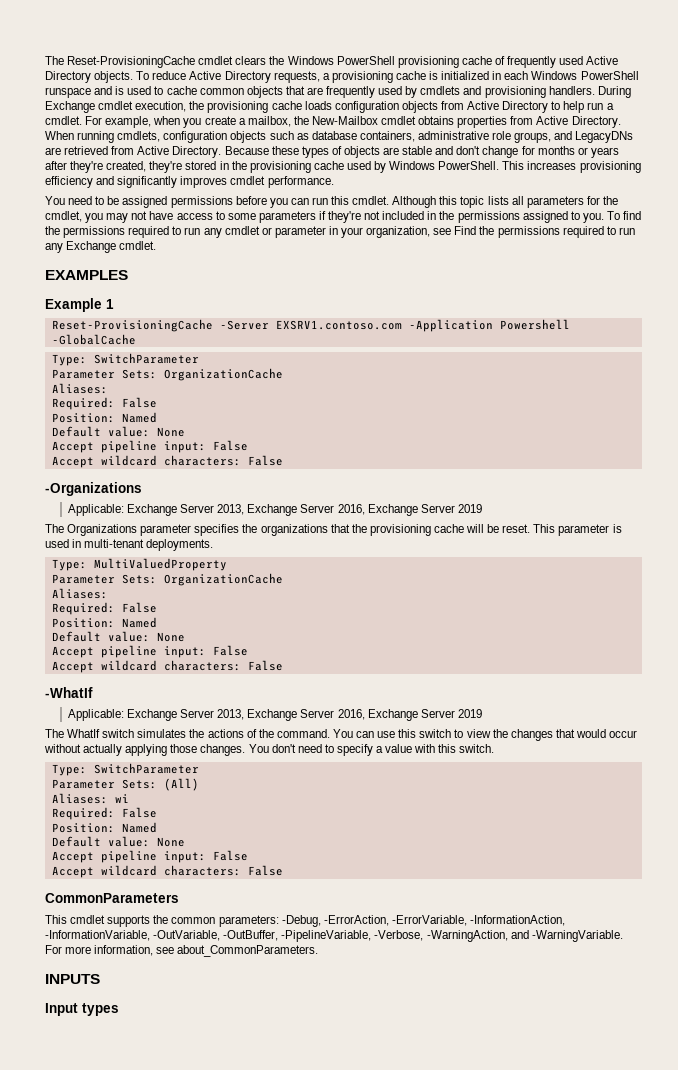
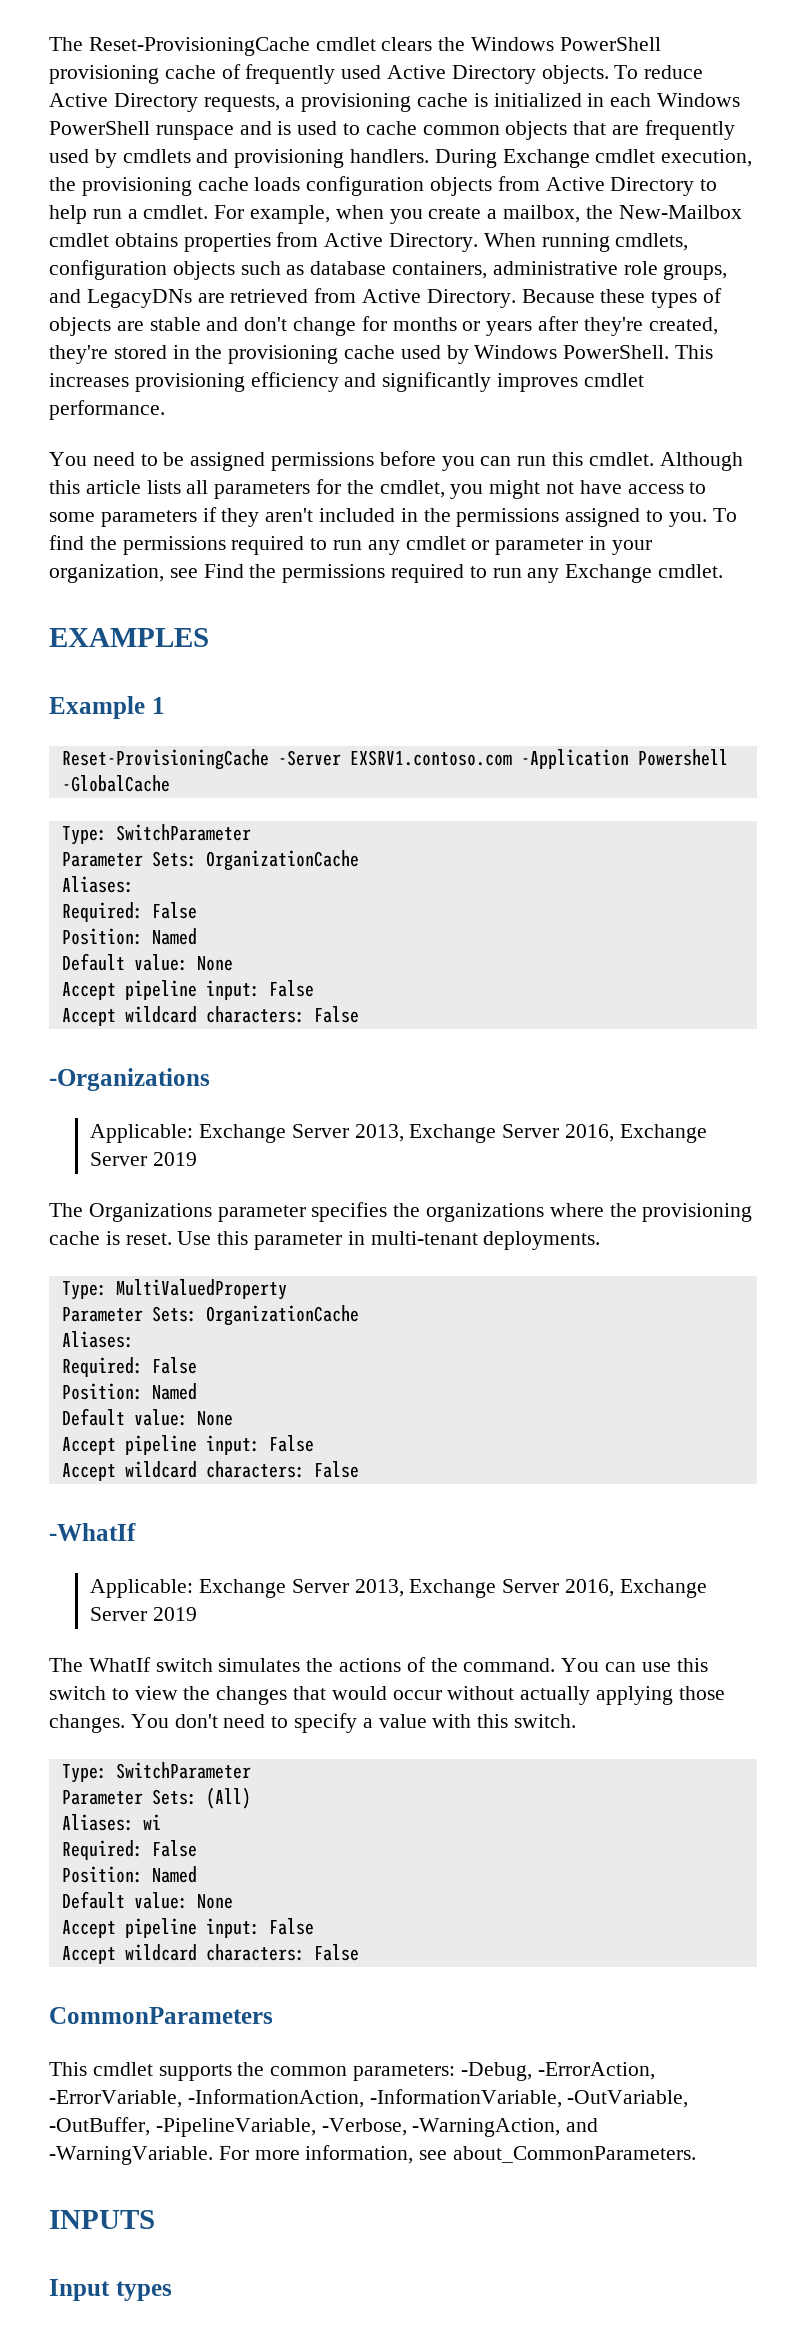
- Although this topic lists all parameters for the cmdlet, you may not have access to some parameters if they're not included in the permissions assigned to you.
+ Although this article lists all parameters for the cmdlet, you might not have access to some parameters if they aren't included in the permissions assigned to you.
- The Organizations parameter specifies the organizations that the provisioning cache will be reset. This parameter is used in multi-tenant deployments.
+ The Organizations parameter specifies the organizations where the provisioning cache is reset. Use this parameter in multi-tenant deployments.

